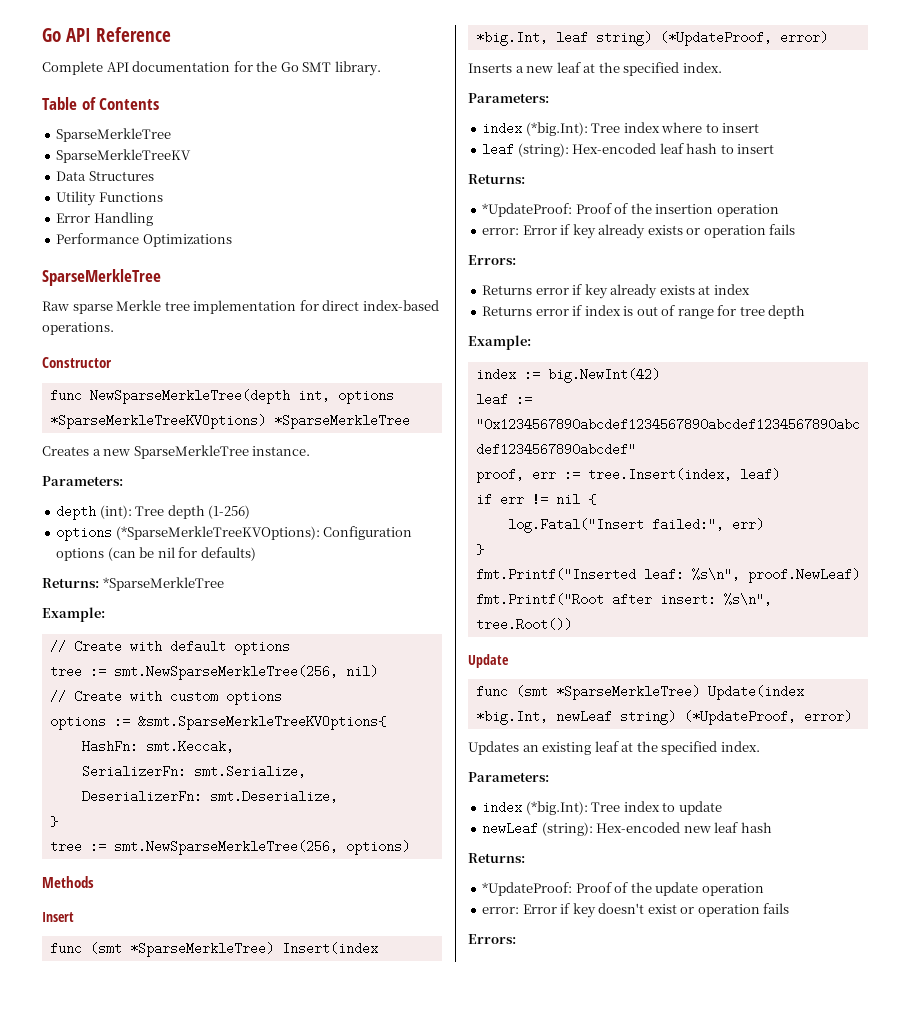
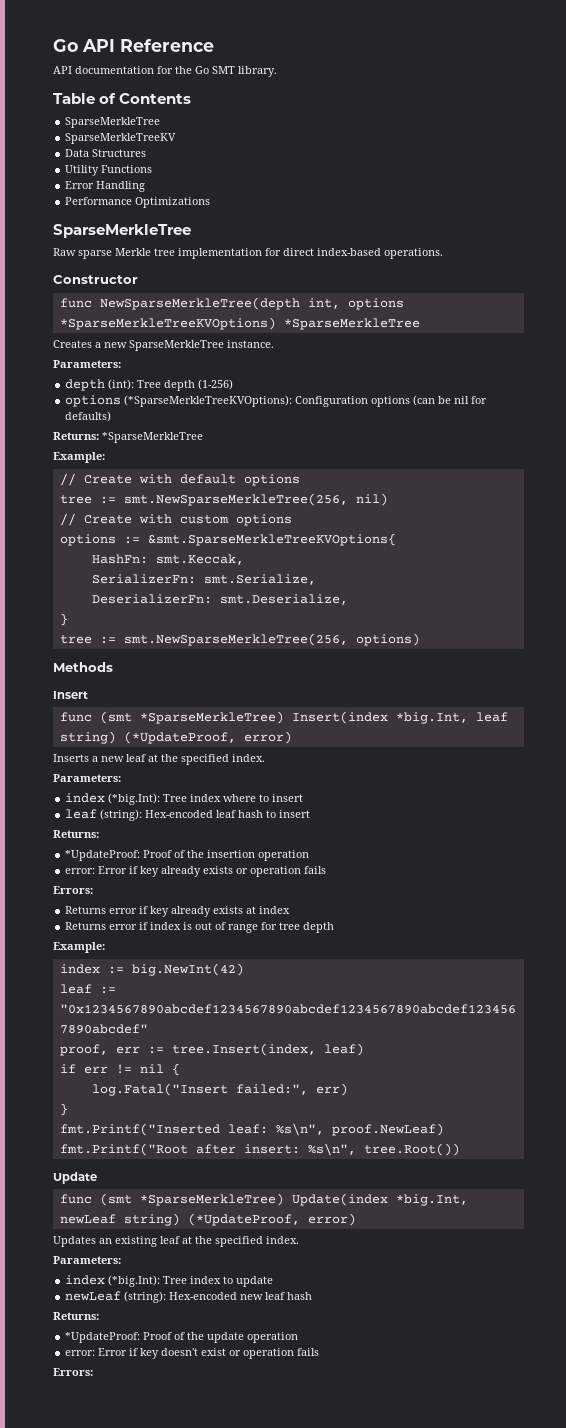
- Complete API documentation for the Go SMT library.
+ API documentation for the Go SMT library.

